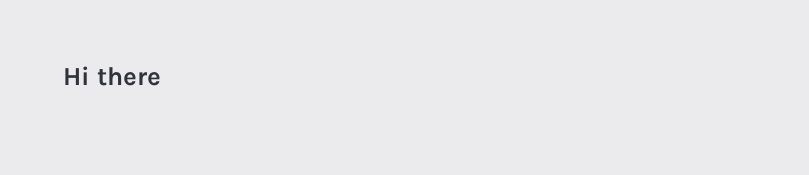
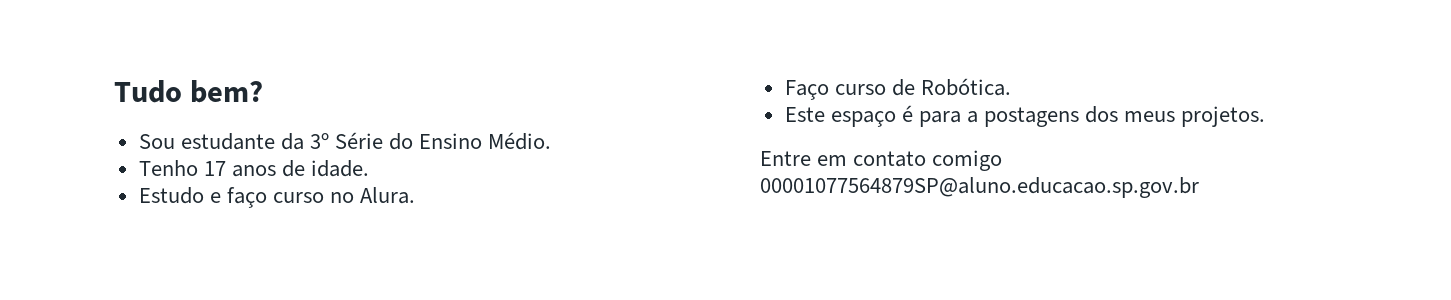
- Hi there
+ Tudo bem?
+ Sou estudante da 3º Série do Ensino Médio.
+ Tenho 17 anos de idade.
+ Estudo e faço curso no Alura.
+ Faço curso de Robótica.
+ Este espaço é para a postagens dos meus projetos.
+ Entre em contato comigo 00001077564879SP@aluno.educacao.sp.gov.br

